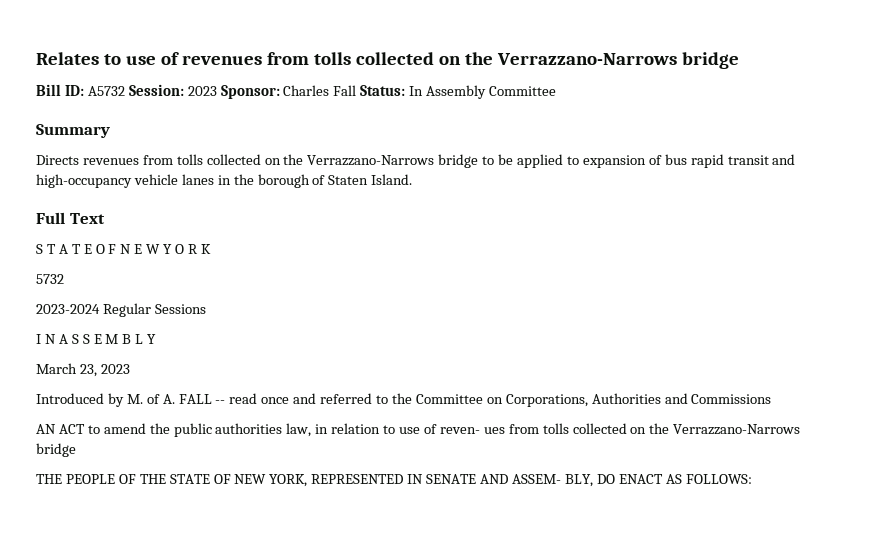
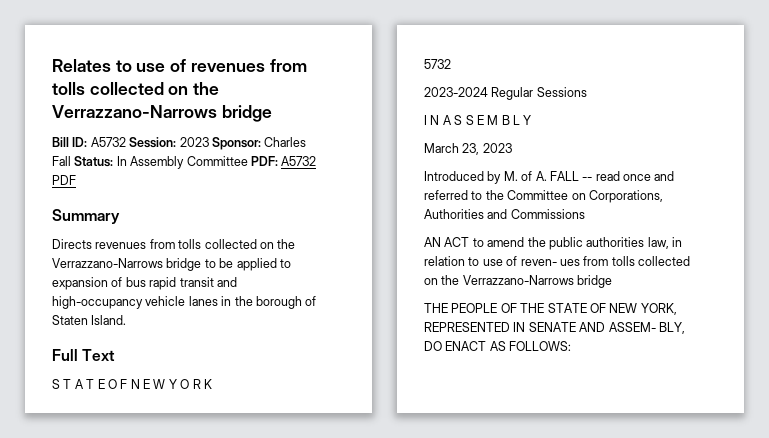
- Bill ID: A5732 Session: 2023 Sponsor: Charles Fall Status: In Assembly Committee
+ Bill ID: A5732 Session: 2023 Sponsor: Charles Fall Status: In Assembly Committee PDF: A5732 PDF

